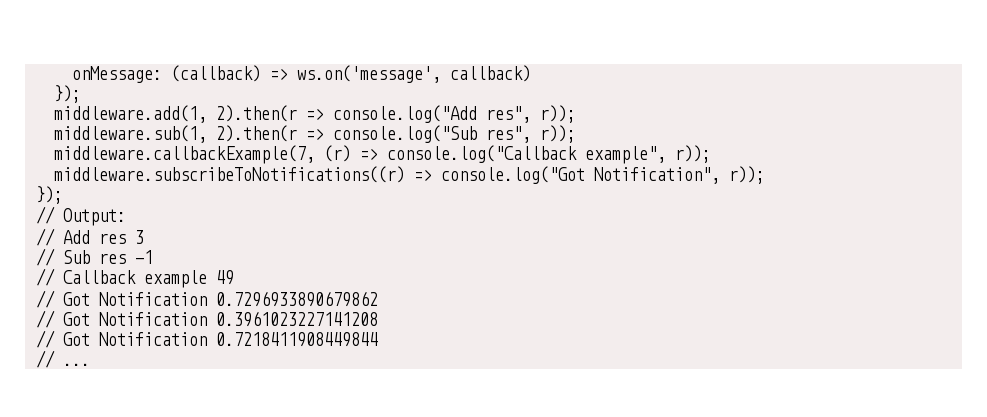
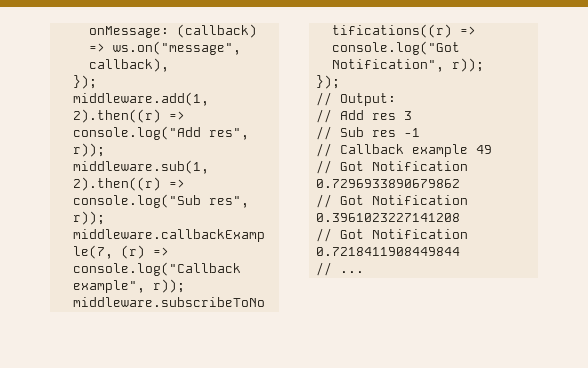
- onMessage: (callback) => ws.on('message', callback)
+ onMessage: (callback) => ws.on("message", callback),
- middleware.add(1, 2).then(r => console.log("Add res", r));
+ middleware.add(1, 2).then((r) => console.log("Add res", r));
- middleware.sub(1, 2).then(r => console.log("Sub res", r));
+ middleware.sub(1, 2).then((r) => console.log("Sub res", r));

